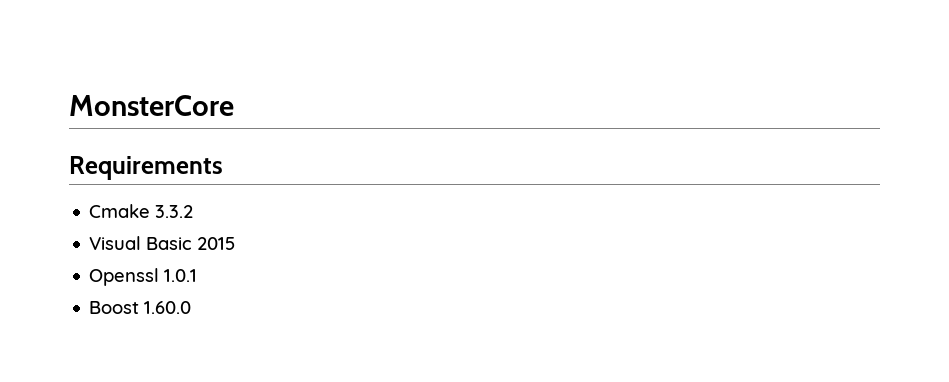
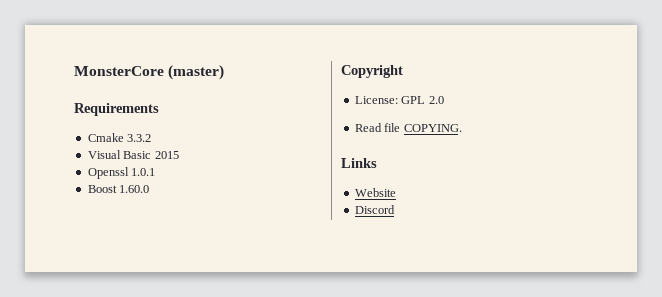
- MonsterCore
+ MonsterCore (master)
+ Copyright
+ License: GPL 2.0
+ Read file COPYING.
+ Links
+ Website
+ Discord

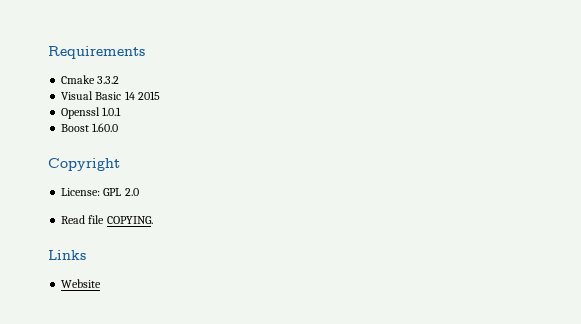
- MonsterCore (master)
- Visual Basic 2015
+ Visual Basic 14 2015
- Discord

